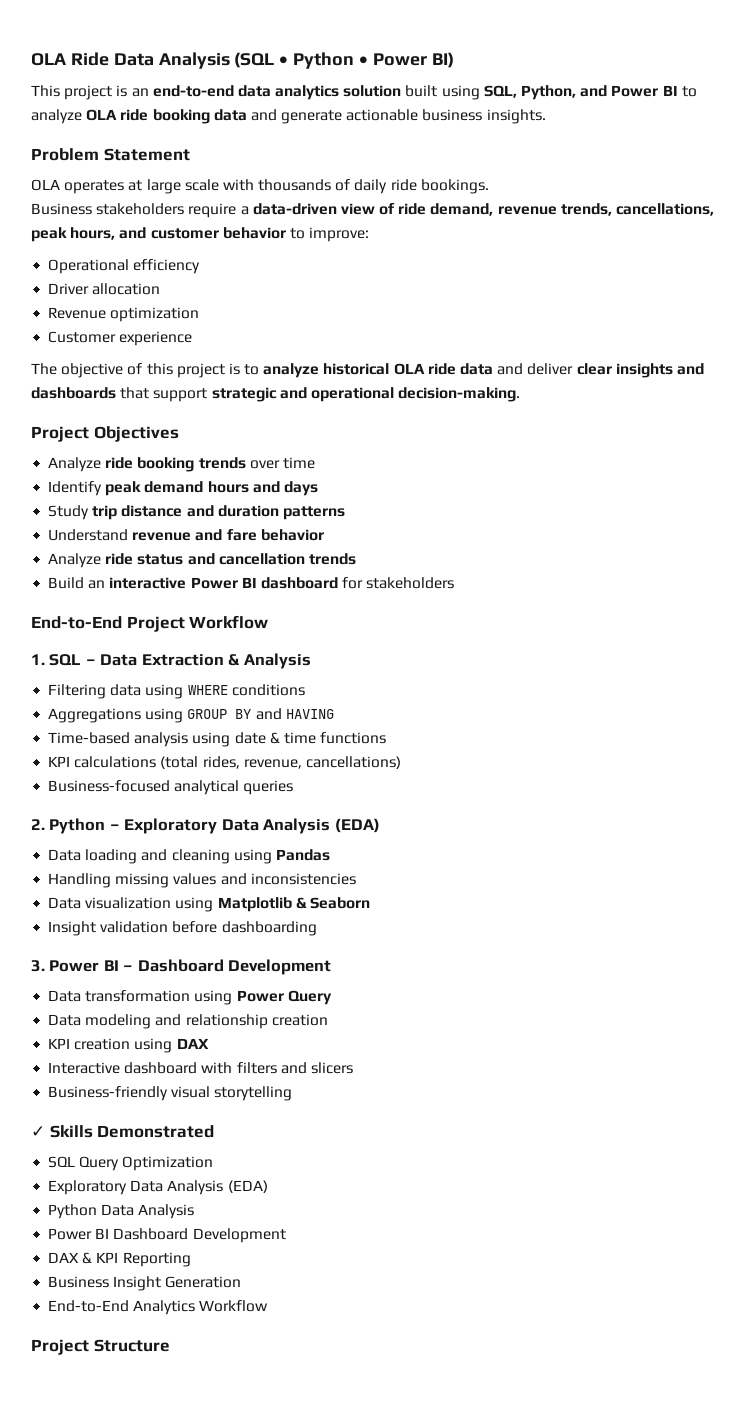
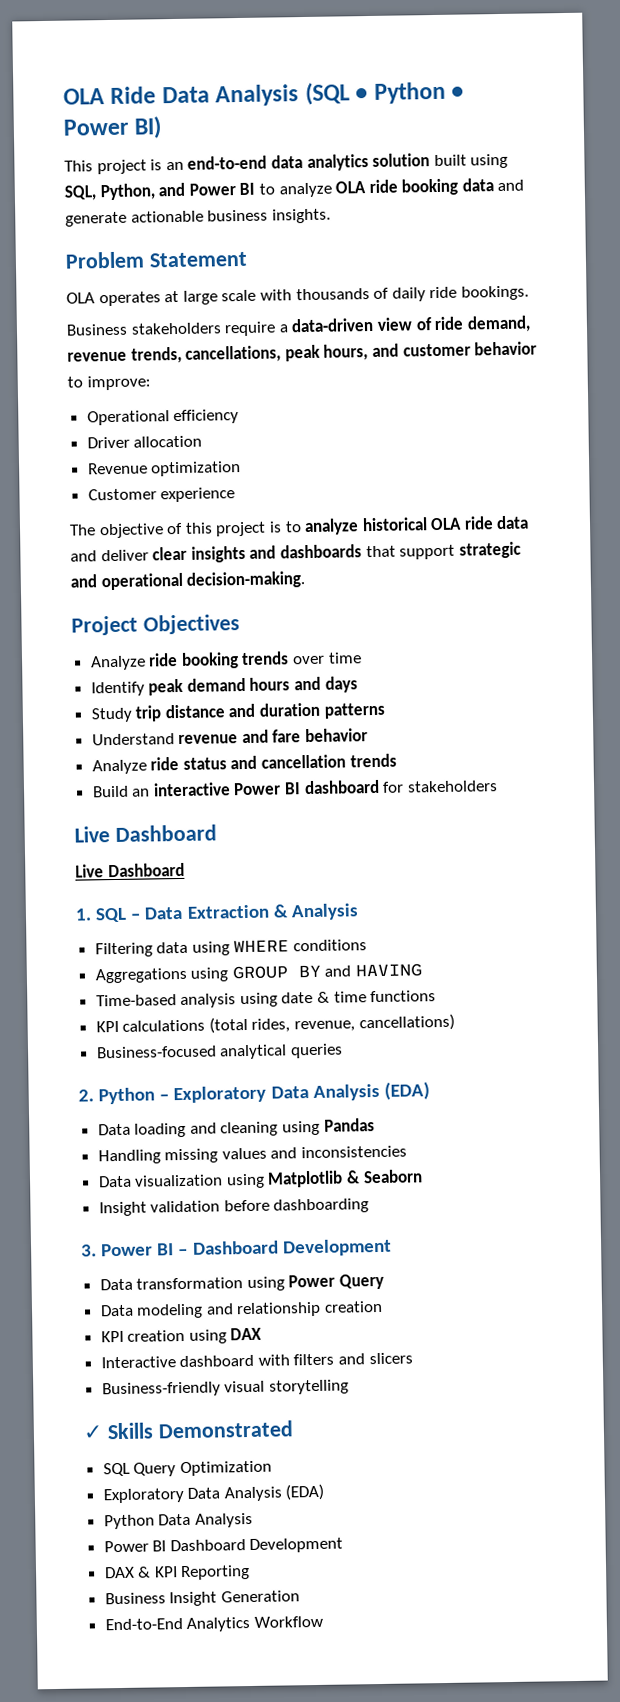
  Build an interactive Power BI dashboard for stakeholders
- End-to-End Project Workflow
+ Live Dashboard
+ Live Dashboard
- Project Structure

